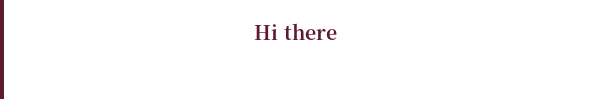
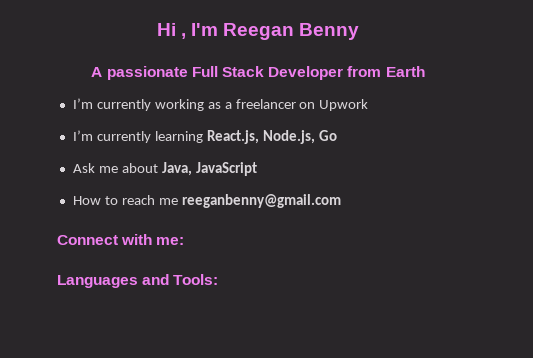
- Hi there
+ Hi , I'm Reegan Benny
+ A passionate Full Stack Developer from Earth
+ I’m currently working as a freelancer on Upwork
+ I’m currently learning React.js, Node.js, Go
+ Ask me about Java, JavaScript
+ How to reach me reeganbenny@gmail.com
+ Connect with me:
+ Languages and Tools:

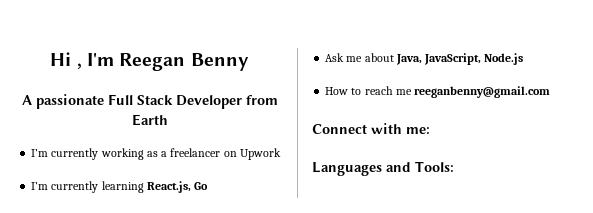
- I’m currently learning React.js, Node.js, Go
+ I’m currently learning React.js, Go
- Ask me about Java, JavaScript
+ Ask me about Java, JavaScript, Node.js

